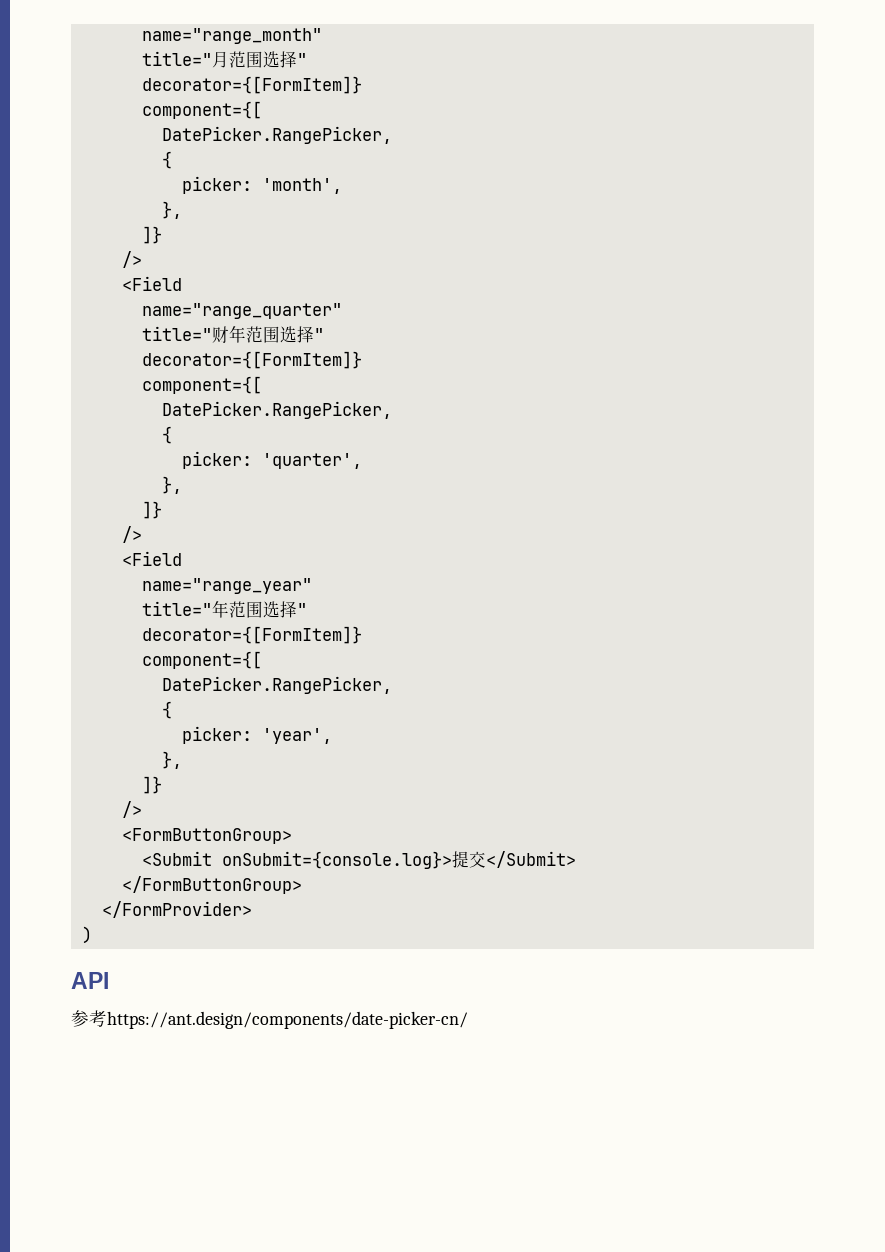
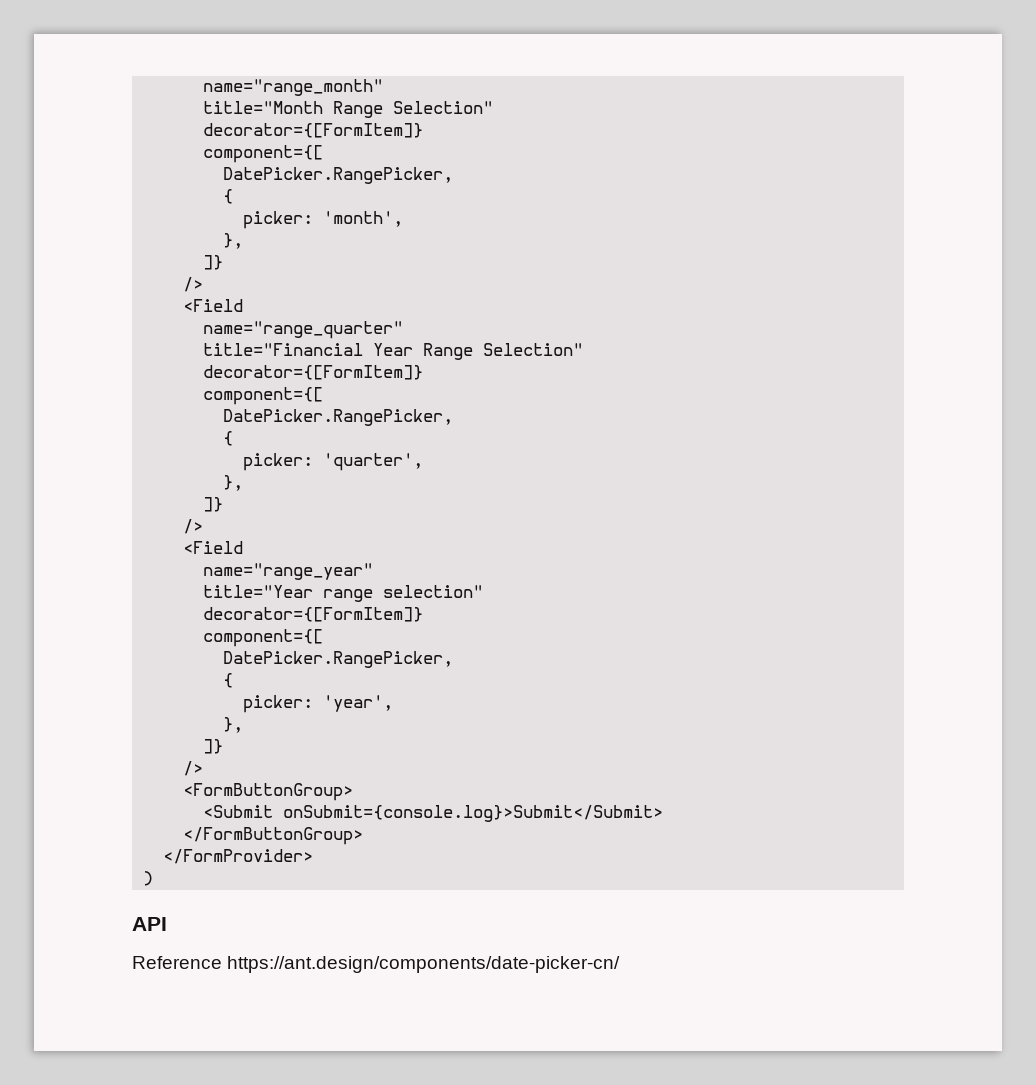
- title="月范围选择"
+ title="Month Range Selection"
- title="财年范围选择"
+ title="Financial Year Range Selection"
- title="年范围选择"
+ title="Year range selection"
- <Submit onSubmit={console.log}>提交</Submit>
+ <Submit onSubmit={console.log}>Submit</Submit>
- 参考https://ant.design/components/date-picker-cn/
+ Reference https://ant.design/components/date-picker-cn/

